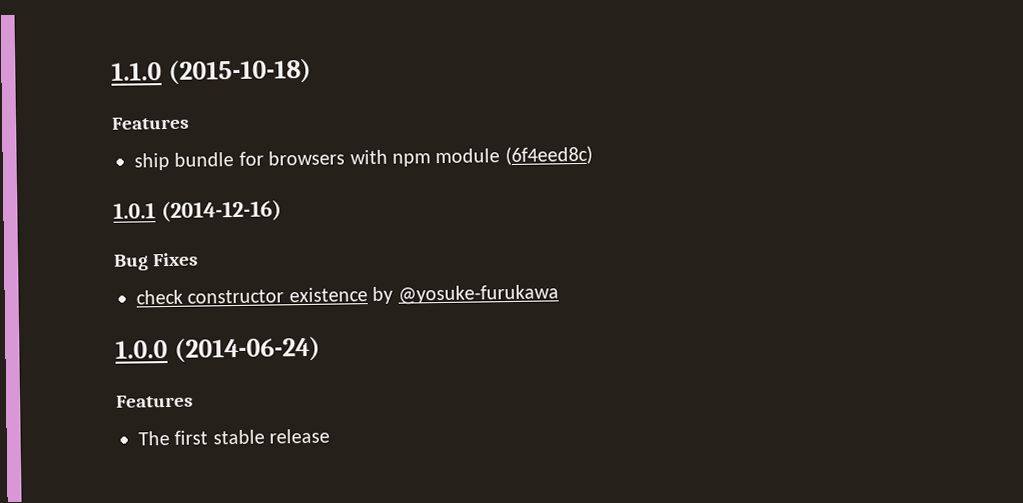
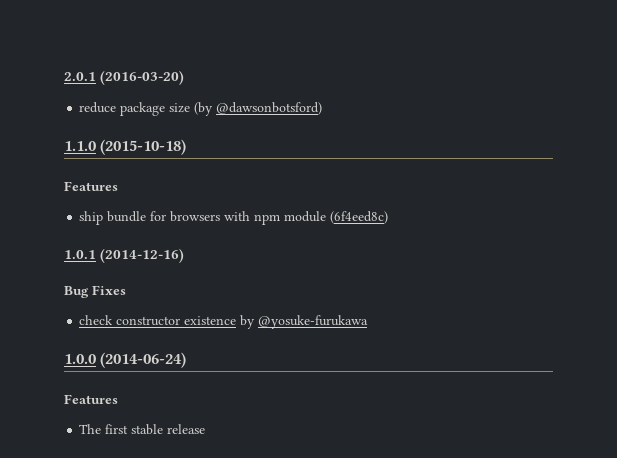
+ 2.0.1 (2016-03-20)
+ reduce package size (by @dawsonbotsford)

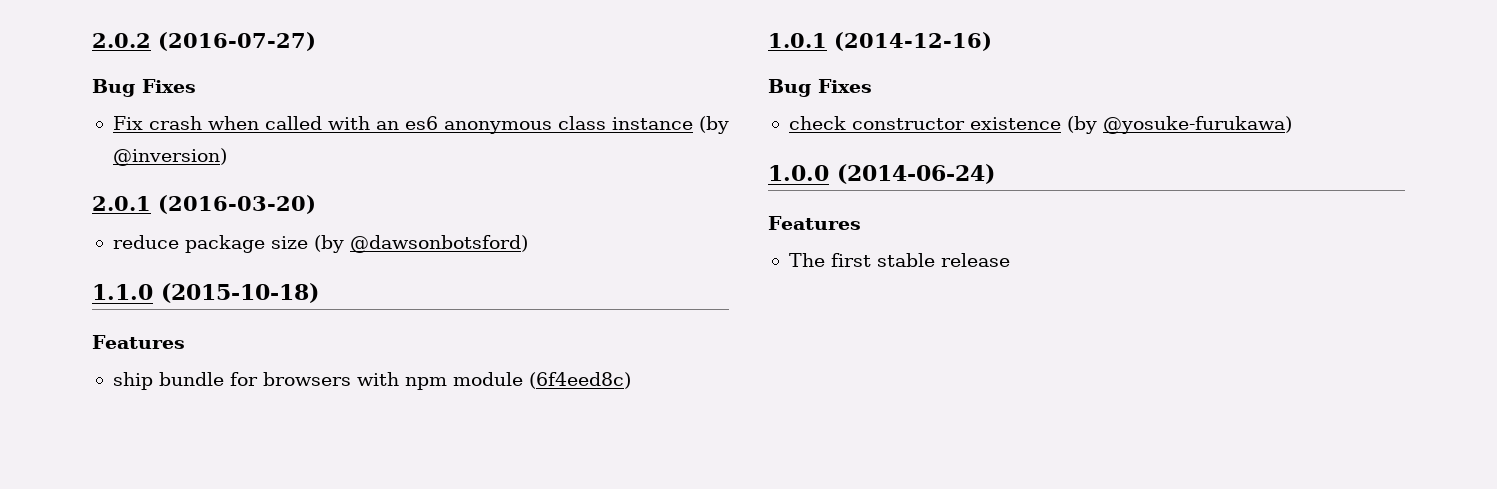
+ 2.0.2 (2016-07-27)
+ Bug Fixes
+ Fix crash when called with an es6 anonymous class instance (by @inversion)
- check constructor existence by @yosuke-furukawa
+ check constructor existence (by @yosuke-furukawa)

